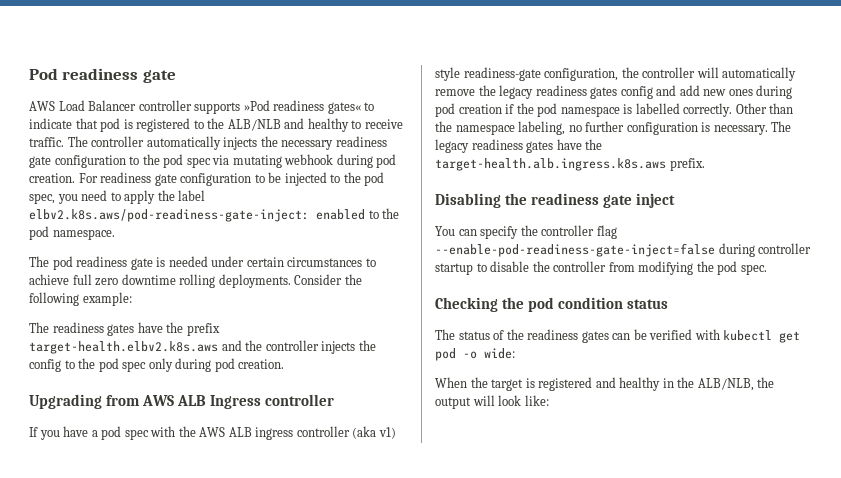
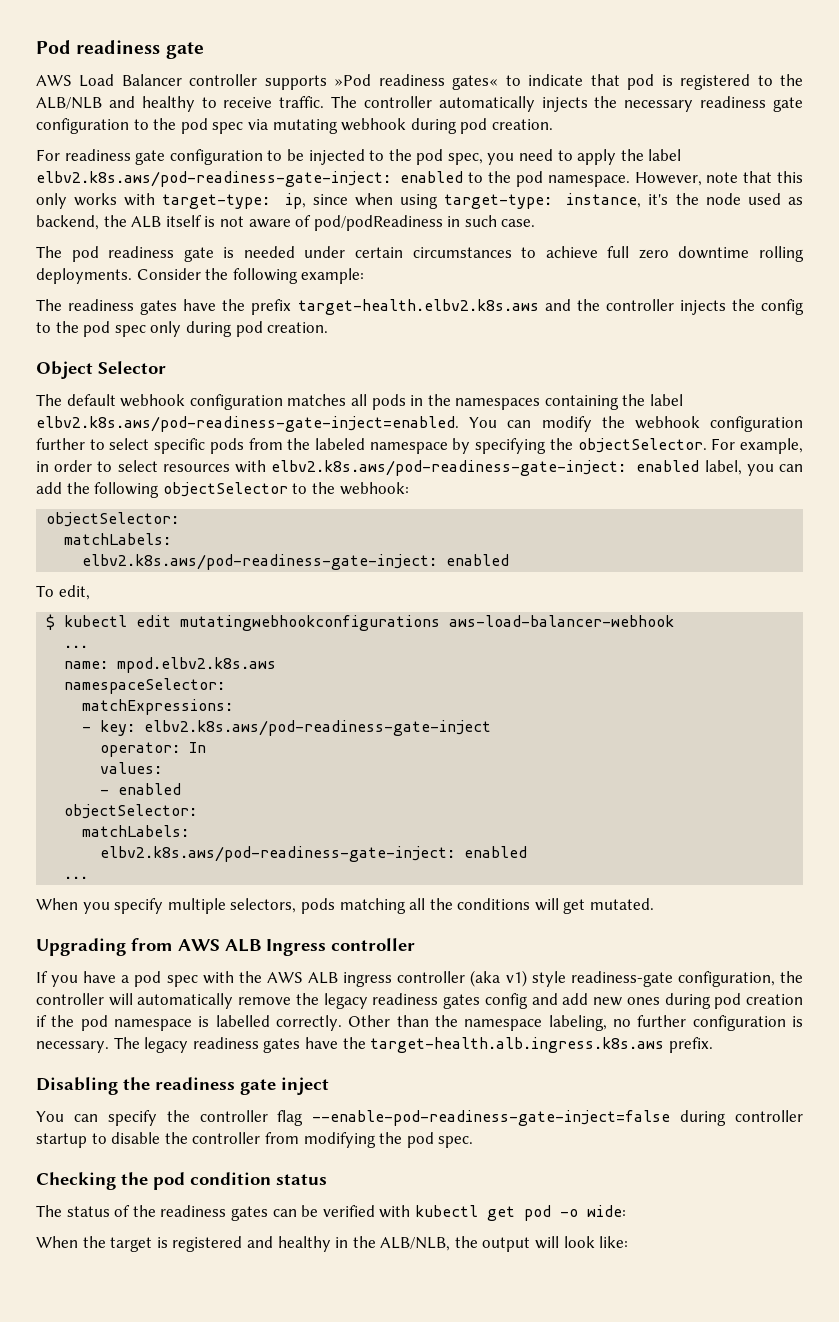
- The controller automatically injects the necessary readiness gate configuration to the pod spec via mutating webhook during pod creation. For readiness gate configuration to be injected to the pod spec, you need to apply the label elbv2.k8s.aws/pod-readiness-gate-inject: enabled to the pod namespace.
+ The controller automatically injects the necessary readiness gate configuration to the pod spec via mutating webhook during pod creation.
+ For readiness gate configuration to be injected to the pod spec, you need to apply the label elbv2.k8s.aws/pod-readiness-gate-inject: enabled to the pod namespace. However, note that this only works with target-type: ip, since when using target-type: instance, it's the node used as backend, the ALB itself is not aware of pod/podReadiness in such case.
+ Object Selector
+ The default webhook configuration matches all pods in the namespaces containing the label elbv2.k8s.aws/pod-readiness-gate-inject=enabled. You can modify the webhook configuration further to select specific pods from the labeled namespace by specifying the objectSelector. For example, in order to select resources with elbv2.k8s.aws/pod-readiness-gate-inject: enabled label, you can add the following objectSelector to the webhook:
+ objectSelector:
+ matchLabels:
+ elbv2.k8s.aws/pod-readiness-gate-inject: enabled
+ To edit,
+ $ kubectl edit mutatingwebhookconfigurations aws-load-balancer-webhook
+ ...
+ name: mpod.elbv2.k8s.aws
+ namespaceSelector:
+ matchExpressions:
+ - key: elbv2.k8s.aws/pod-readiness-gate-inject
+ operator: In
+ values:
+ - enabled
+ objectSelector:
+ matchLabels:
+ elbv2.k8s.aws/pod-readiness-gate-inject: enabled
+ ...
+ When you specify multiple selectors, pods matching all the conditions will get mutated.

